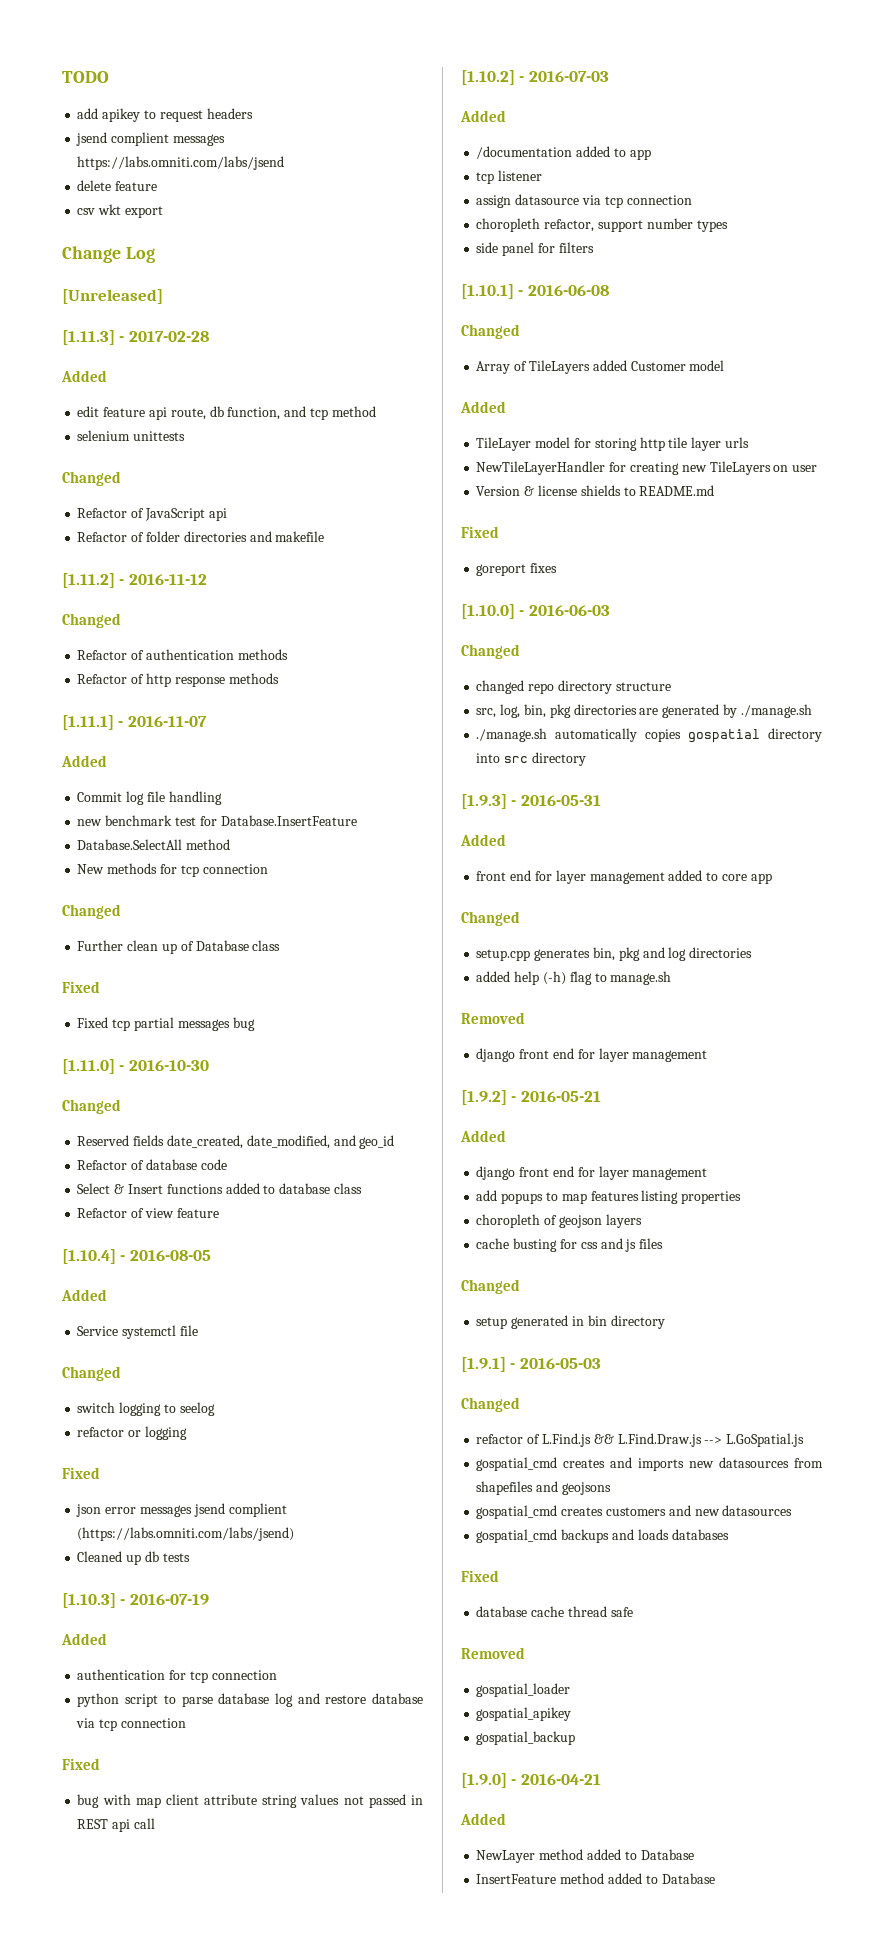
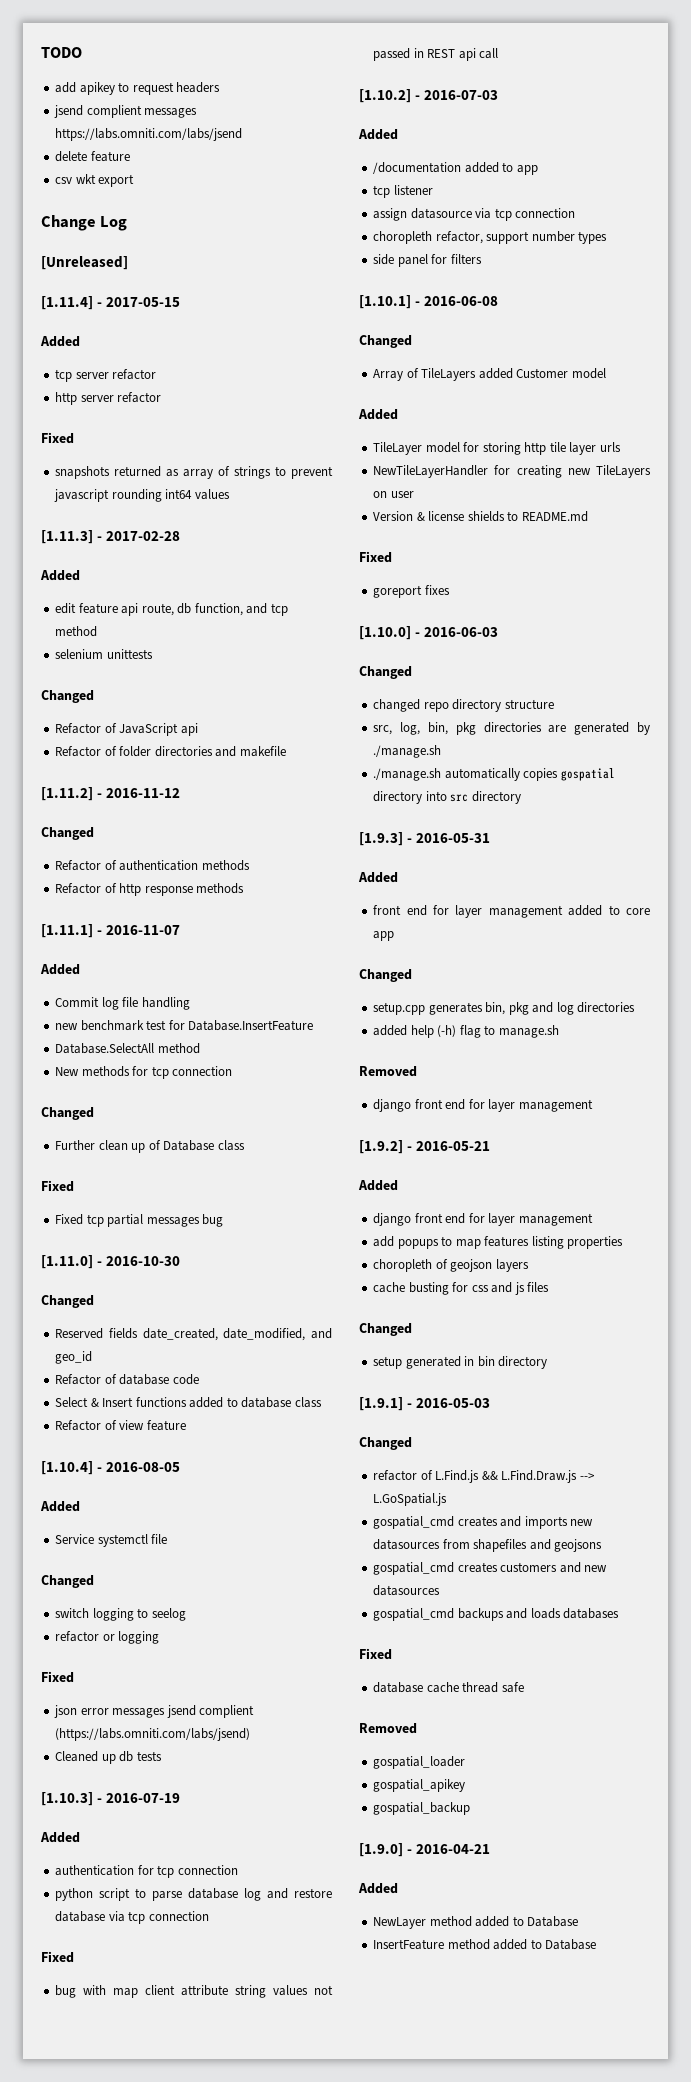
+ [1.11.4] - 2017-05-15
+ Added
+ tcp server refactor
+ http server refactor
+ Fixed
+ snapshots returned as array of strings to prevent javascript rounding int64 values

